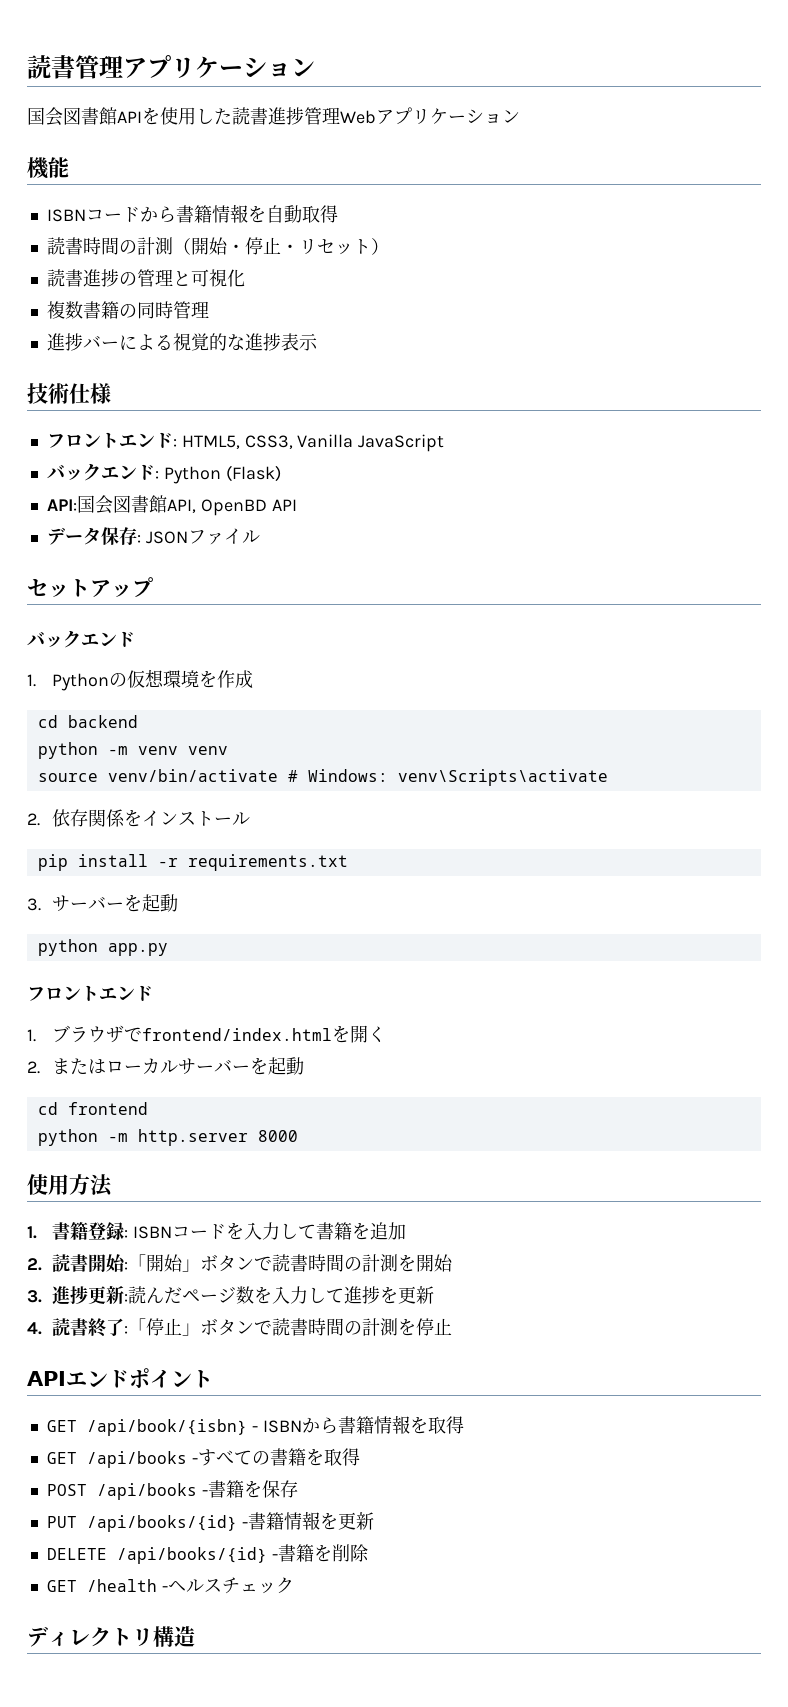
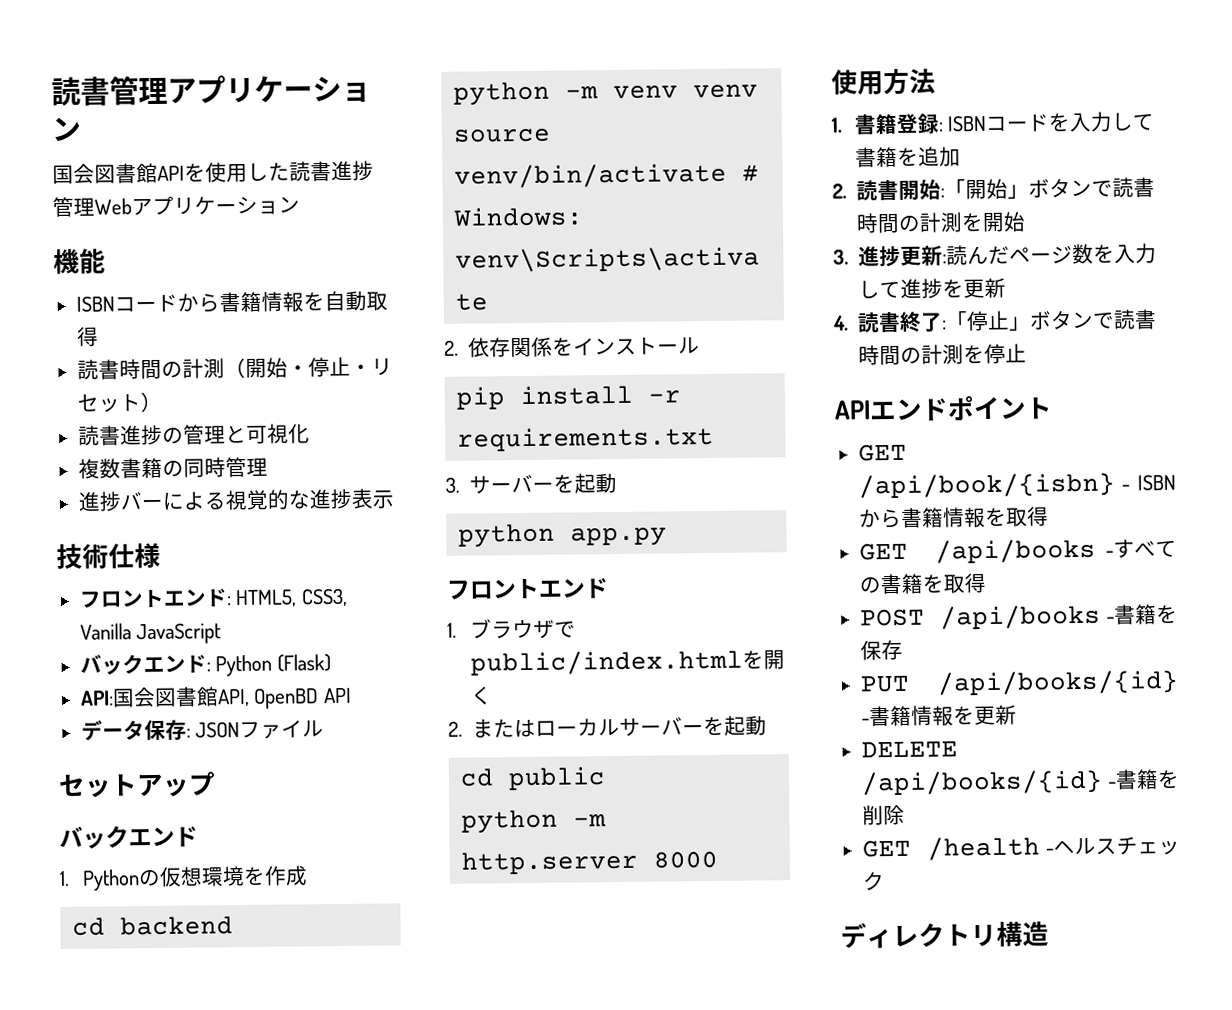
- 1.ブラウザでfrontend/index.htmlを開く
+ 1.ブラウザでpublic/index.htmlを開く
- cd frontend
+ cd public

